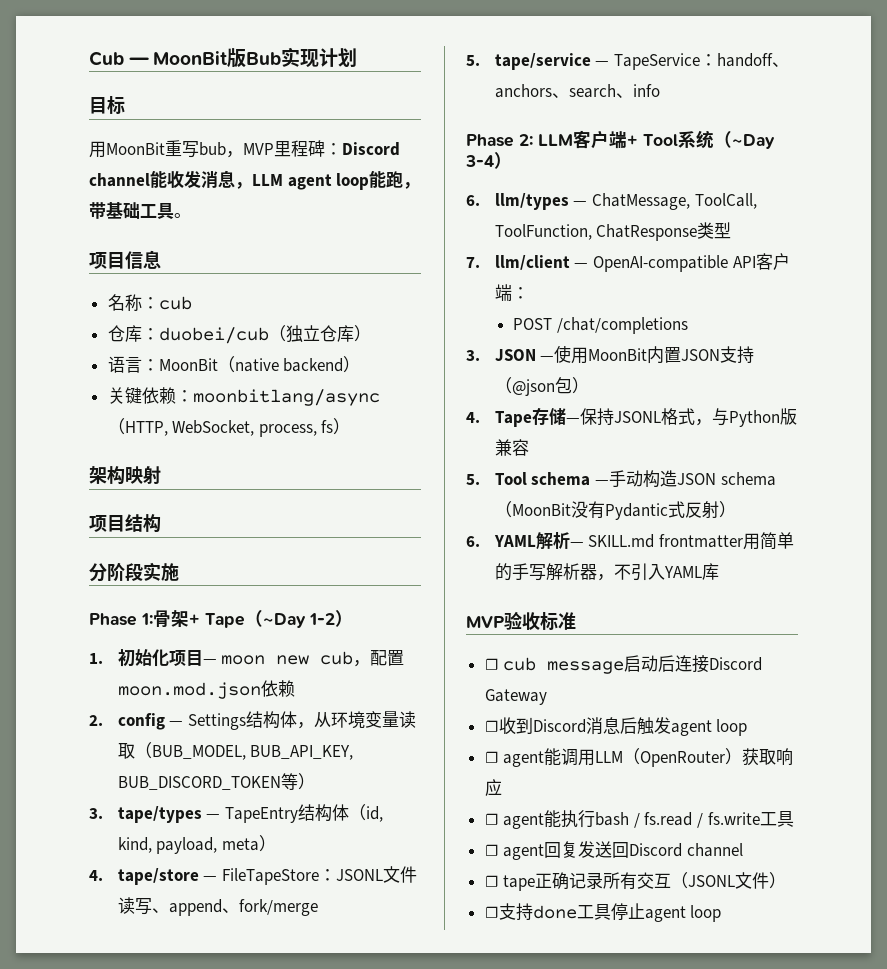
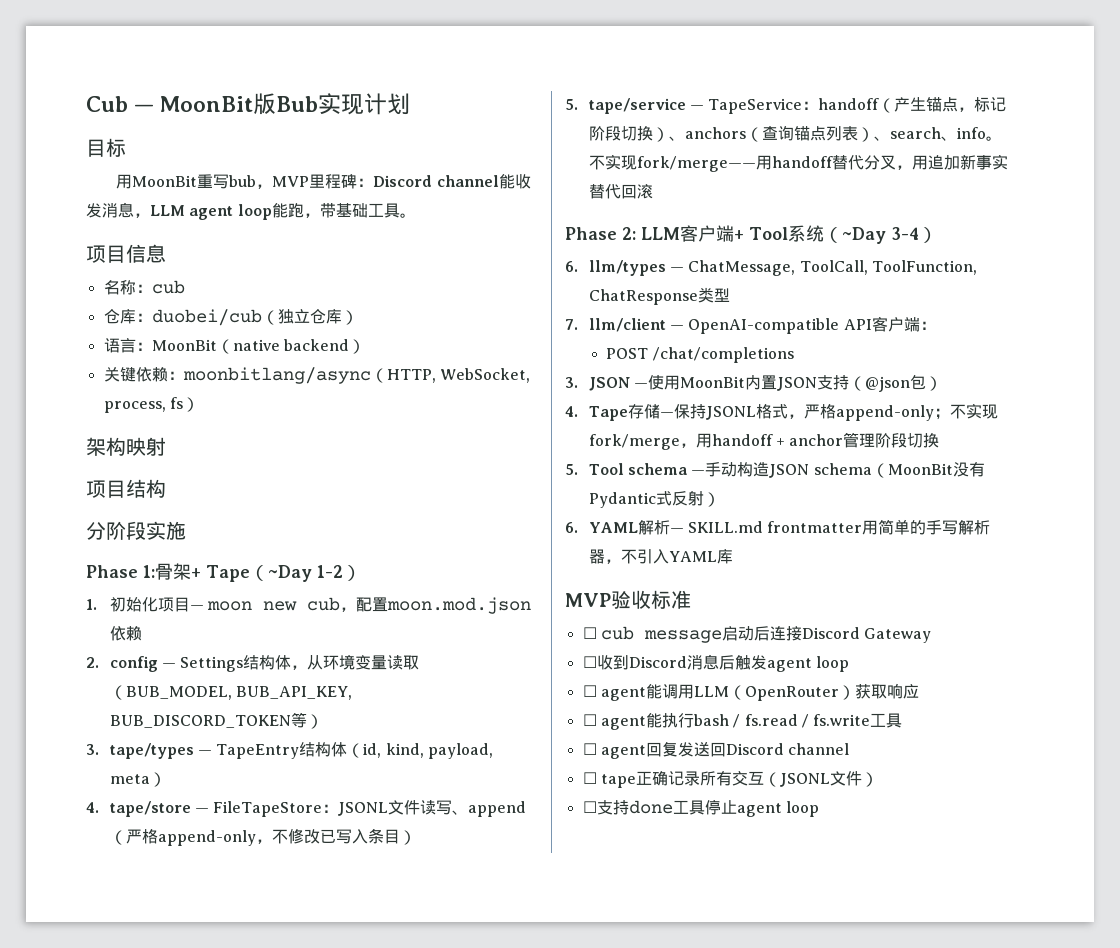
- 4. tape/store — FileTapeStore：JSONL文件读写、append、fork/merge
+ 4. tape/store — FileTapeStore：JSONL文件读写、append（严格append-only，不修改已写入条目）
- 5. tape/service — TapeService：handoff、anchors、search、info
+ 5. tape/service — TapeService：handoff（产生锚点，标记阶段切换）、anchors（查询锚点列表）、search、info。不实现fork/merge——用handoff替代分叉，用追加新事实替代回滚
- 4. Tape存储—保持JSONL格式，与Python版兼容
+ 4. Tape存储—保持JSONL格式，严格append-only；不实现fork/merge，用handoff + anchor管理阶段切换

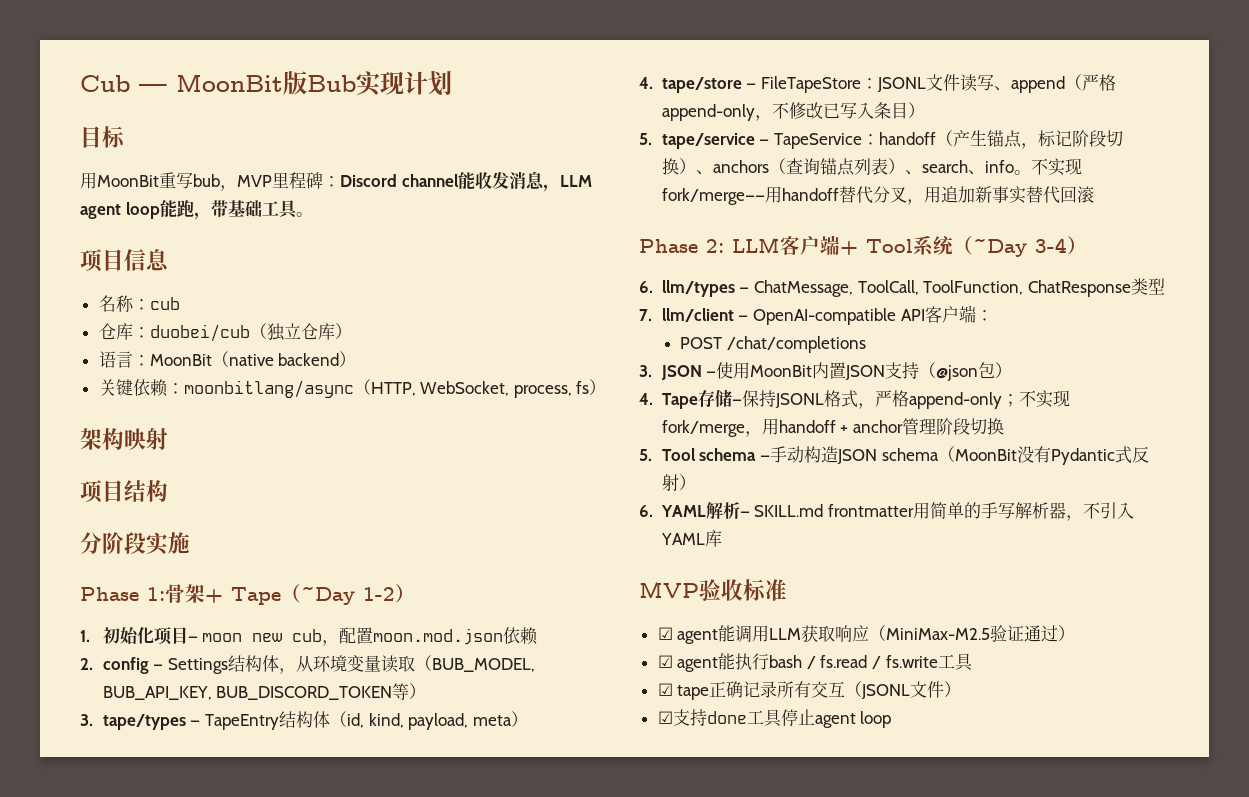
- ☐ cub message启动后连接Discord Gateway
- ☐收到Discord消息后触发agent loop
- ☐ agent能调用LLM（OpenRouter）获取响应
- ☐ agent能执行bash / fs.read / fs.write工具
+ ☑ agent能调用LLM获取响应（MiniMax-M2.5验证通过）
+ ☑ agent能执行bash / fs.read / fs.write工具
- ☐ agent回复发送回Discord channel
- ☐ tape正确记录所有交互（JSONL文件）
+ ☑ tape正确记录所有交互（JSONL文件）
- ☐支持done工具停止agent loop
+ ☑支持done工具停止agent loop

